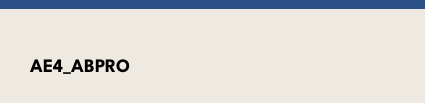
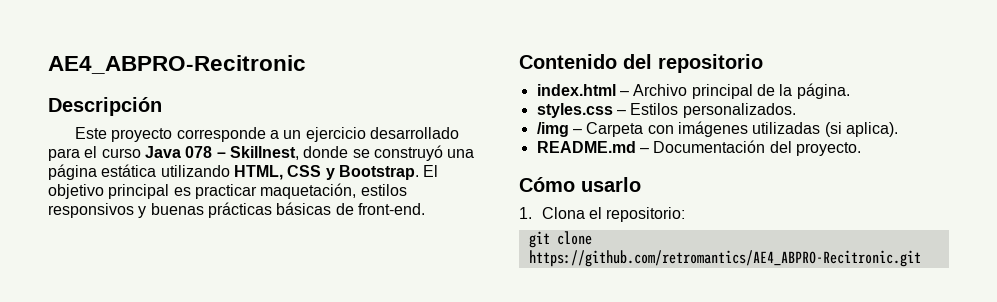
- AE4_ABPRO
+ AE4_ABPRO-Recitronic
+ Descripción
+ Este proyecto corresponde a un ejercicio desarrollado para el curso Java 078 – Skillnest, donde se construyó una página estática utilizando HTML, CSS y Bootstrap. El objetivo principal es practicar maquetación, estilos responsivos y buenas prácticas básicas de front-end.
+ Contenido del repositorio
+ index.html – Archivo principal de la página.
+ styles.css – Estilos personalizados.
+ /img – Carpeta con imágenes utilizadas (si aplica).
+ README.md – Documentación del proyecto.
+ Cómo usarlo
+ 1. Clona el repositorio:
+ git clone https://github.com/retromantics/AE4_ABPRO-Recitronic.git

